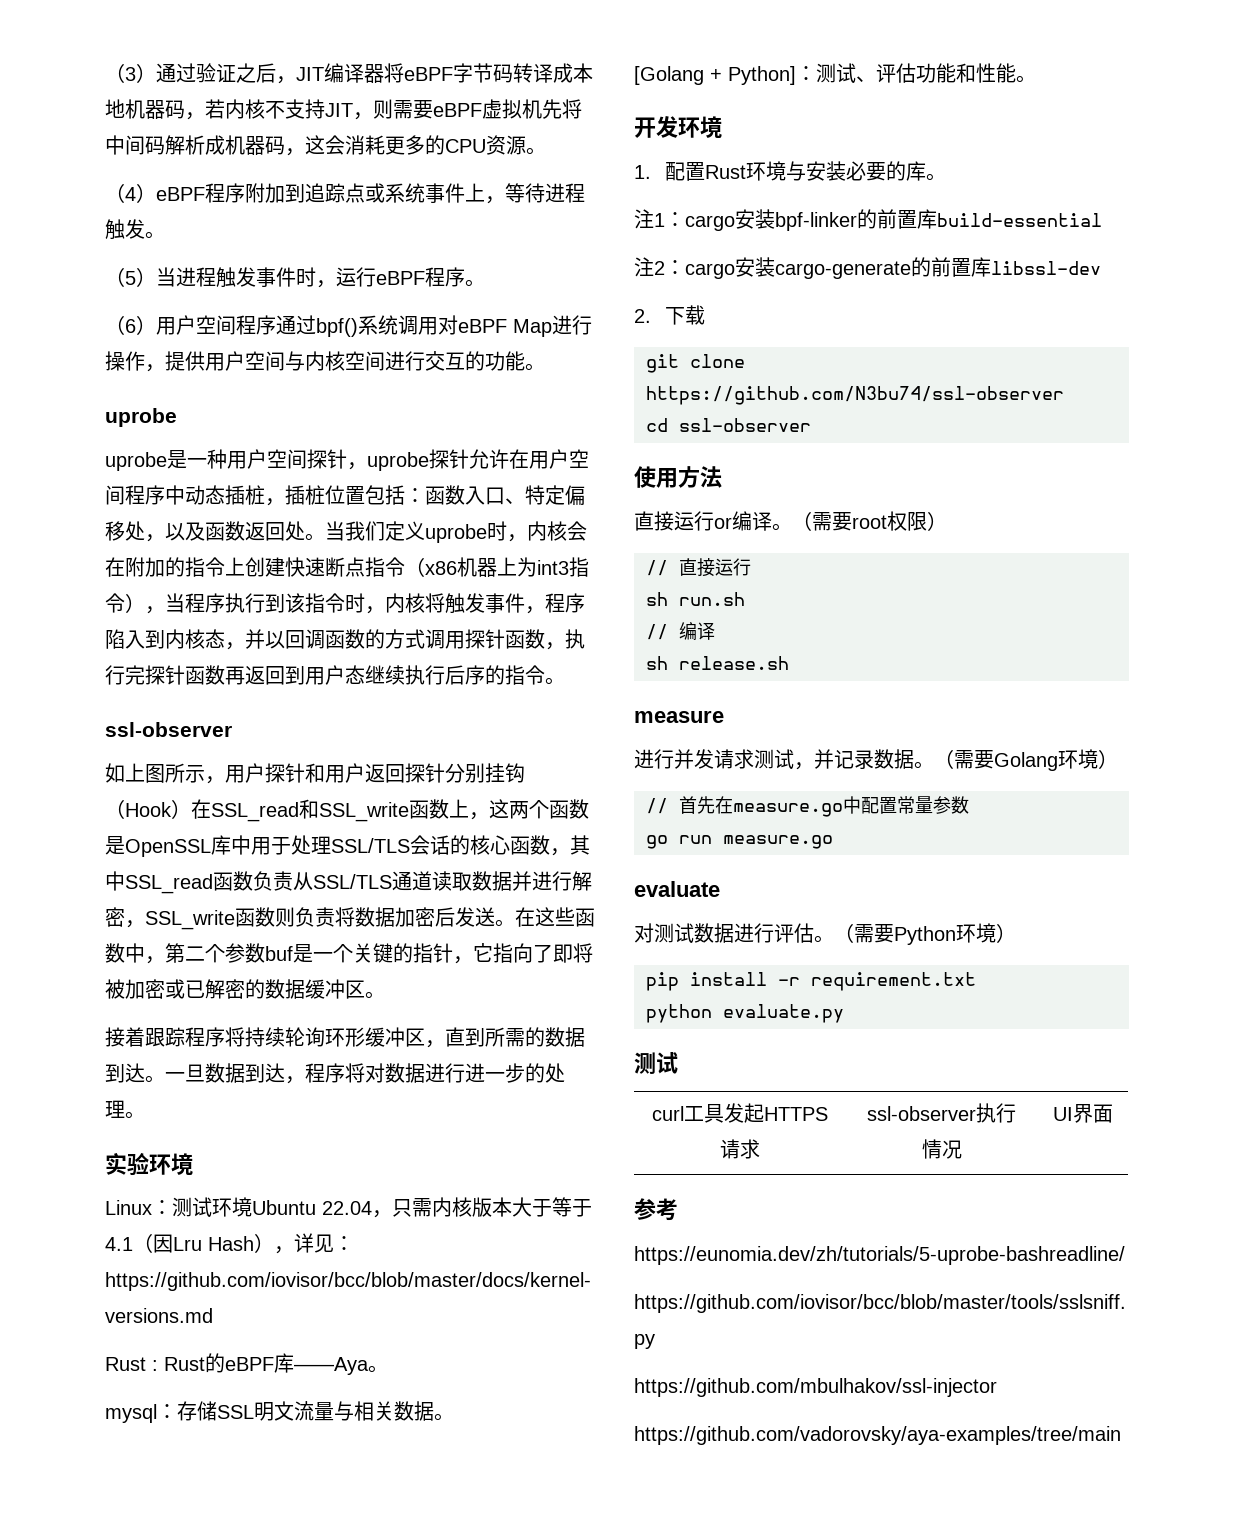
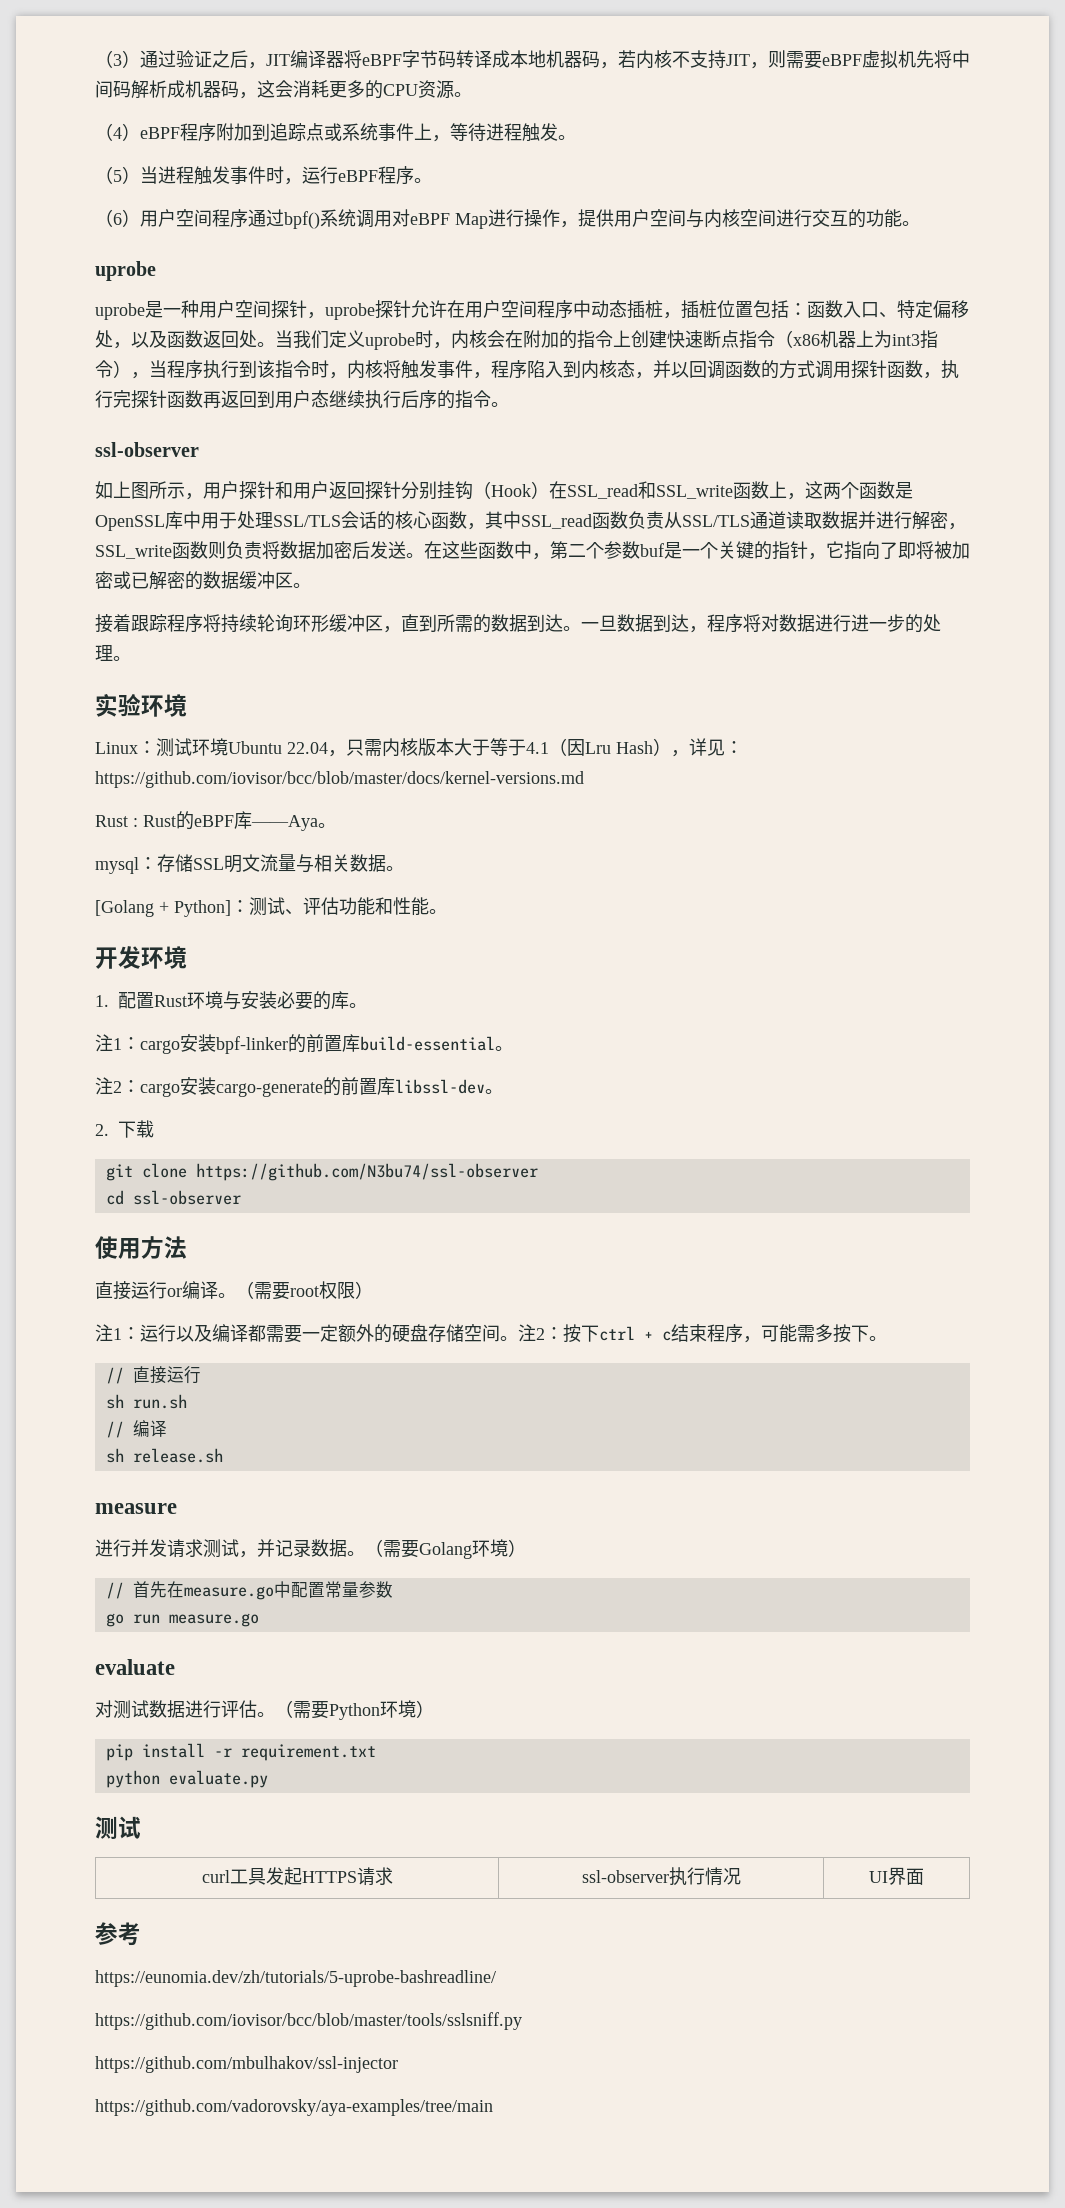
- 注1：cargo安装bpf-linker的前置库build-essential
+ 注1：cargo安装bpf-linker的前置库build-essential。
- 注2：cargo安装cargo-generate的前置库libssl-dev
+ 注2：cargo安装cargo-generate的前置库libssl-dev。
+ 注1：运行以及编译都需要一定额外的硬盘存储空间。注2：按下ctrl + c结束程序，可能需多按下。

